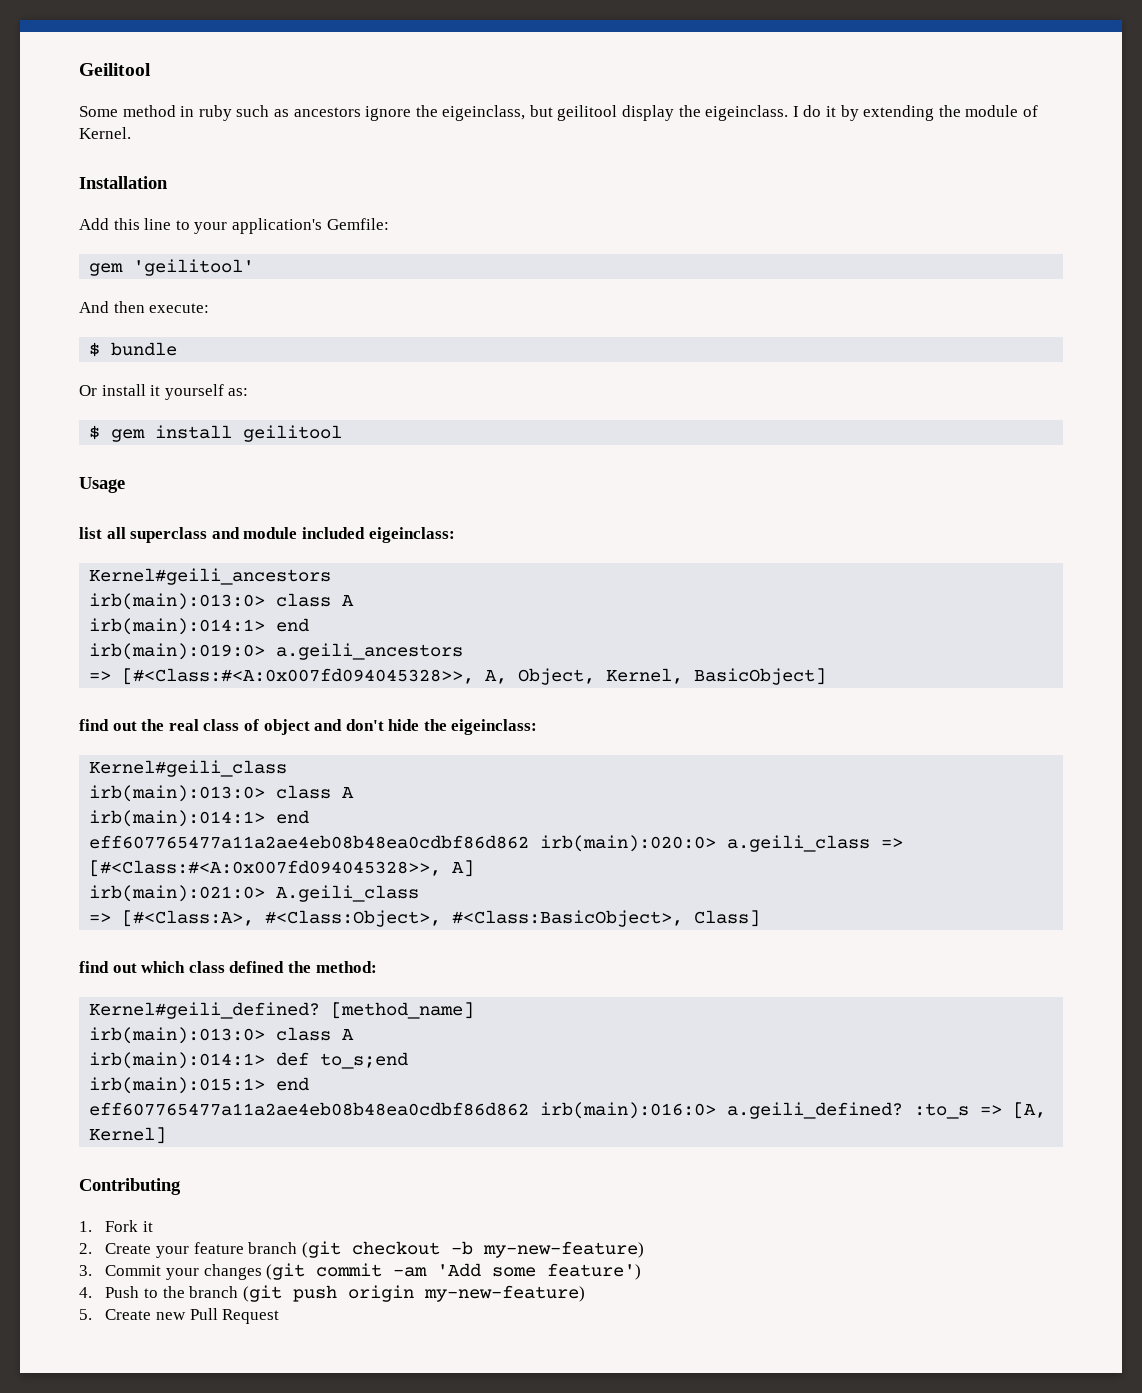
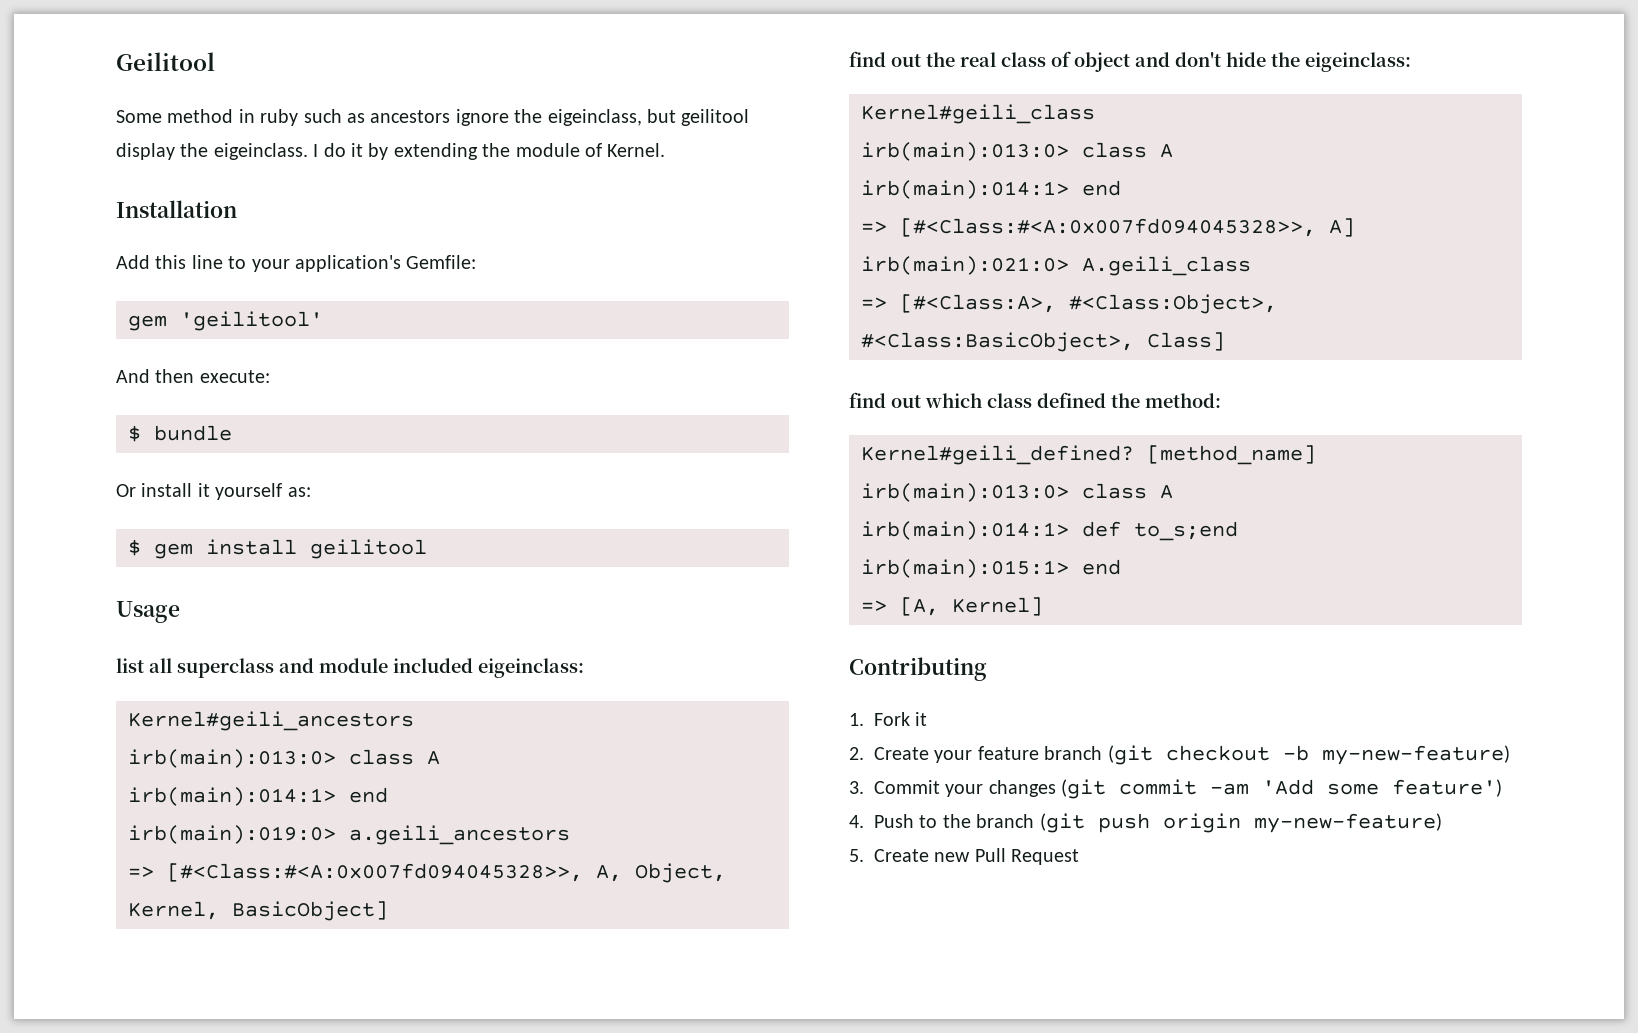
- eff607765477a11a2ae4eb08b48ea0cdbf86d862 irb(main):020:0> a.geili_class => [#<Class:#<A:0x007fd094045328>>, A]
+ => [#<Class:#<A:0x007fd094045328>>, A]
- eff607765477a11a2ae4eb08b48ea0cdbf86d862 irb(main):016:0> a.geili_defined? :to_s => [A, Kernel]
+ => [A, Kernel]

